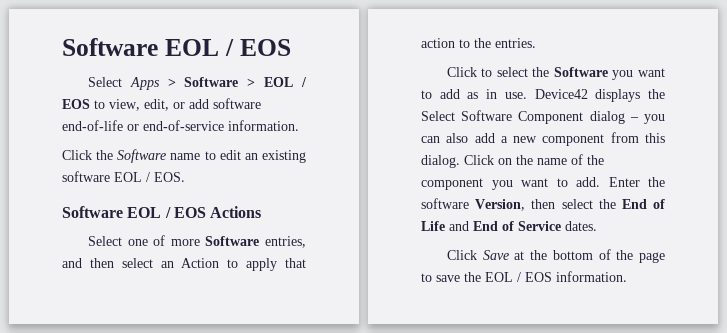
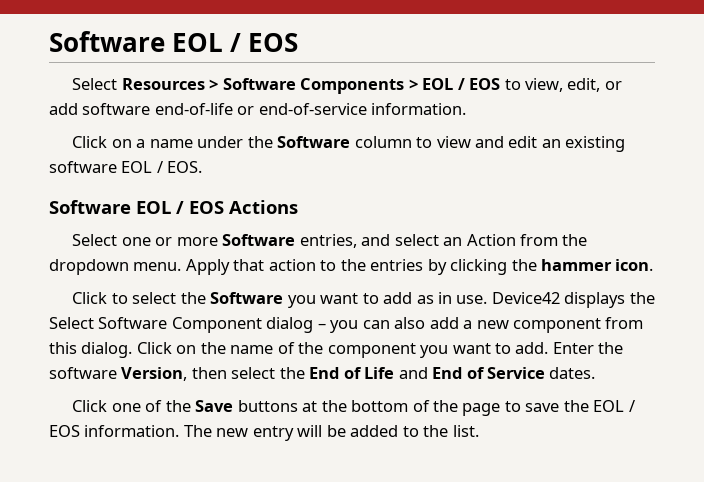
- Select Apps > Software > EOL / EOS to view, edit, or add software end-of-life or end-of-service information.
+ Select Resources > Software Components > EOL / EOS to view, edit, or add software end-of-life or end-of-service information.
- Click the Software name to edit an existing software EOL / EOS.
+ Click on a name under the Software column to view and edit an existing software EOL / EOS.
- Select one of more Software entries, and then select an Action to apply that action to the entries.
+ Select one or more Software entries, and select an Action from the dropdown menu. Apply that action to the entries by clicking the hammer icon.
- Click Save at the bottom of the page to save the EOL / EOS information.
+ Click one of the Save buttons at the bottom of the page to save the EOL / EOS information.
+ The new entry will be added to the list.

